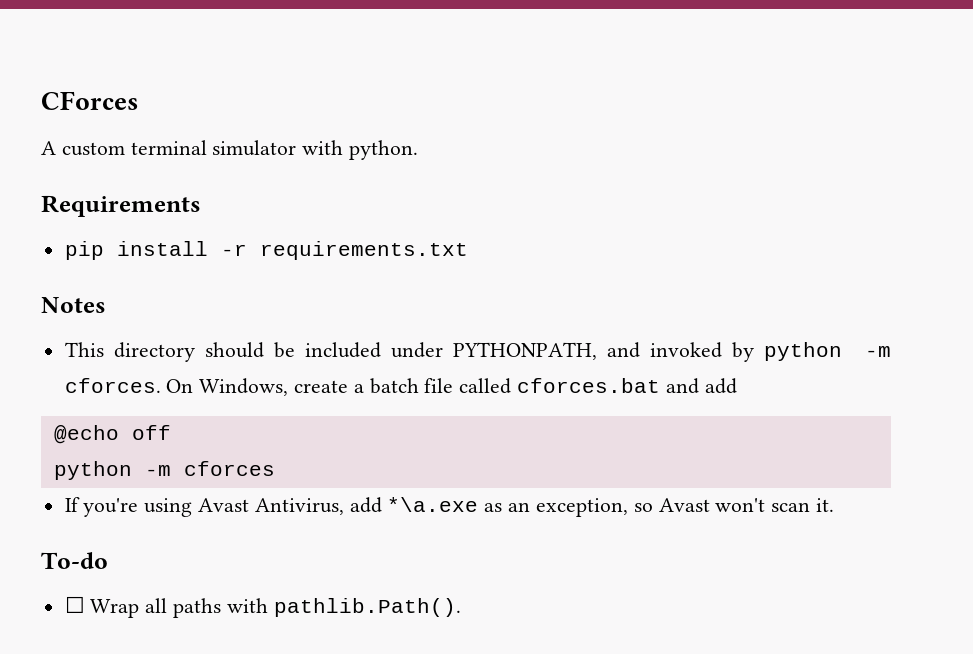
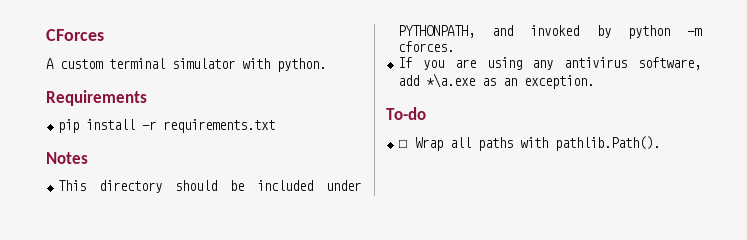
- This directory should be included under PYTHONPATH, and invoked by python -m cforces. On Windows, create a batch file called cforces.bat and add
- @echo off
- python -m cforces
- If you're using Avast Antivirus, add *\a.exe as an exception, so Avast won't scan it.
+ This directory should be included under PYTHONPATH, and invoked by python -m cforces.
+ If you are using any antivirus software, add *\a.exe as an exception.

